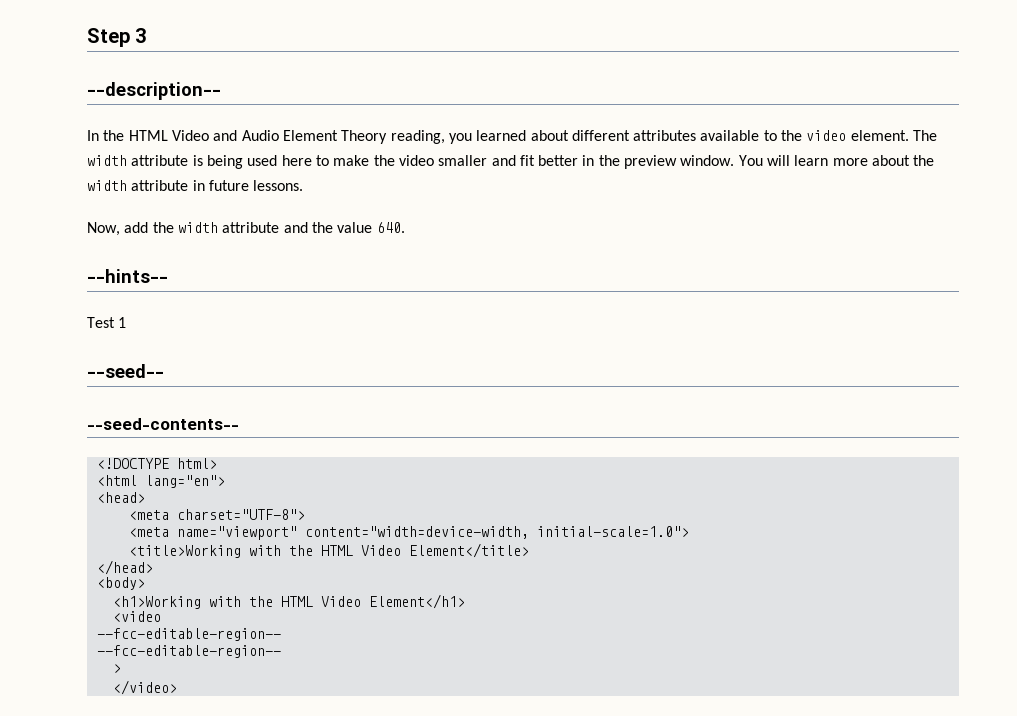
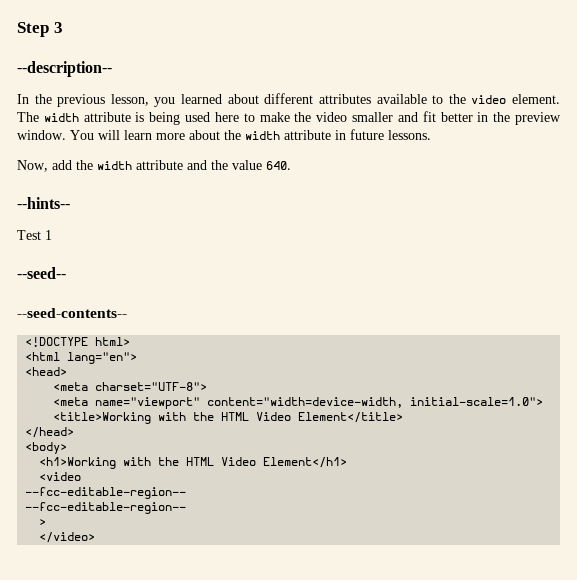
- In the HTML Video and Audio Element Theory reading, you learned about different attributes available to the video element.
+ In the previous lesson, you learned about different attributes available to the video element.

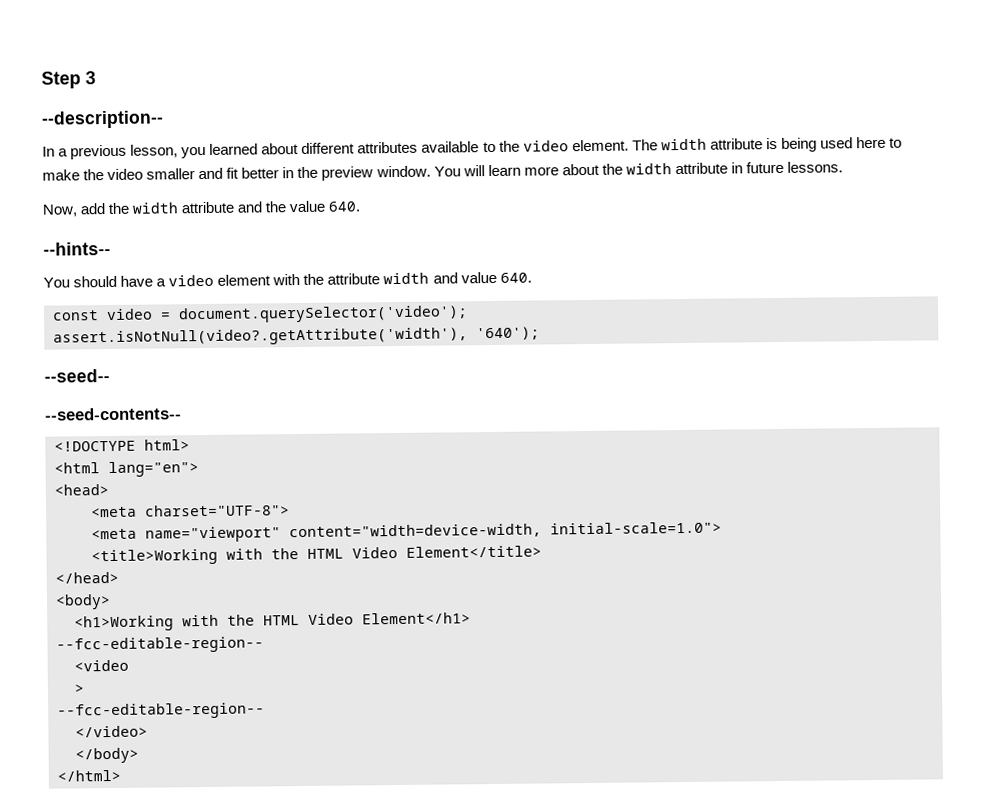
- In the previous lesson, you learned about different attributes available to the video element.
+ In a previous lesson, you learned about different attributes available to the video element.
- Test 1
+ You should have a video element with the attribute width and value 640.
+ const video = document.querySelector('video');
+ assert.isNotNull(video?.getAttribute('width'), '640');
  <h1>Working with the HTML Video Element</h1>
+ --fcc-editable-region--
  <video
+ >
  --fcc-editable-region--
- --fcc-editable-region--
- >
  </video>
+ </body>
+ </html>

